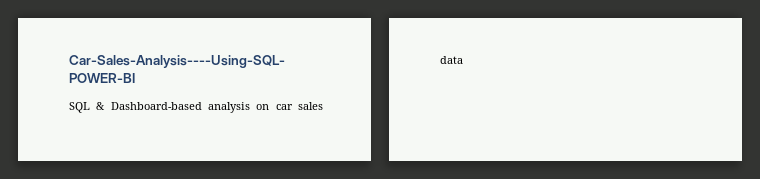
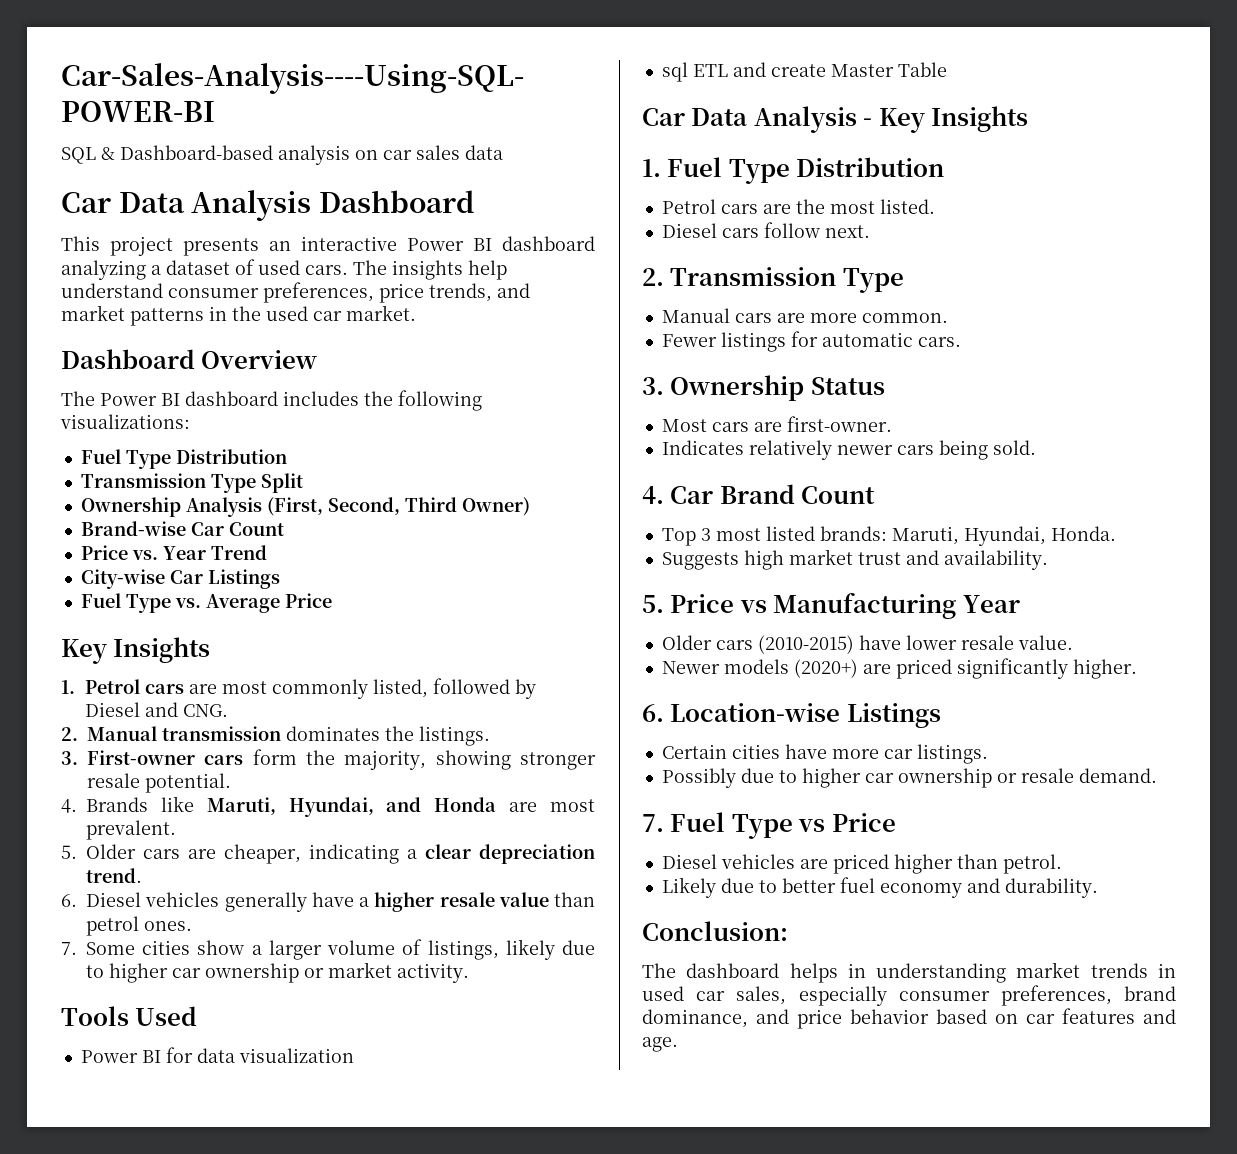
+ Car Data Analysis Dashboard
+ This project presents an interactive Power BI dashboard analyzing a dataset of used cars. The insights help understand consumer preferences, price trends, and market patterns in the used car market.
+ Dashboard Overview
+ The Power BI dashboard includes the following visualizations:
+ Fuel Type Distribution
+ Transmission Type Split
+ Ownership Analysis (First, Second, Third Owner)
+ Brand-wise Car Count
+ Price vs. Year Trend
+ City-wise Car Listings
+ Fuel Type vs. Average Price
+ Key Insights
+ 1. Petrol cars are most commonly listed, followed by Diesel and CNG.
+ 2. Manual transmission dominates the listings.
+ 3. First-owner cars form the majority, showing stronger resale potential.
+ 4. Brands like Maruti, Hyundai, and Honda are most prevalent.
+ 5. Older cars are cheaper, indicating a clear depreciation trend.
+ 6. Diesel vehicles generally have a higher resale value than petrol ones.
+ 7. Some cities show a larger volume of listings, likely due to higher car ownership or market activity.
+ Tools Used
+ Power BI for data visualization
+ sql ETL and create Master Table
+ Car Data Analysis - Key Insights
+ 1. Fuel Type Distribution
+ Petrol cars are the most listed.
+ Diesel cars follow next.
+ 2. Transmission Type
+ Manual cars are more common.
+ Fewer listings for automatic cars.
+ 3. Ownership Status
+ Most cars are first-owner.
+ Indicates relatively newer cars being sold.
+ 4. Car Brand Count
+ Top 3 most listed brands: Maruti, Hyundai, Honda.
+ Suggests high market trust and availability.
+ 5. Price vs Manufacturing Year
+ Older cars (2010-2015) have lower resale value.
+ Newer models (2020+) are priced significantly higher.
+ 6. Location-wise Listings
+ Certain cities have more car listings.
+ Possibly due to higher car ownership or resale demand.
+ 7. Fuel Type vs Price
+ Diesel vehicles are priced higher than petrol.
+ Likely due to better fuel economy and durability.
+ Conclusion:
+ The dashboard helps in understanding market trends in used car sales, especially consumer preferences, brand dominance, and price behavior based on car features and age.

